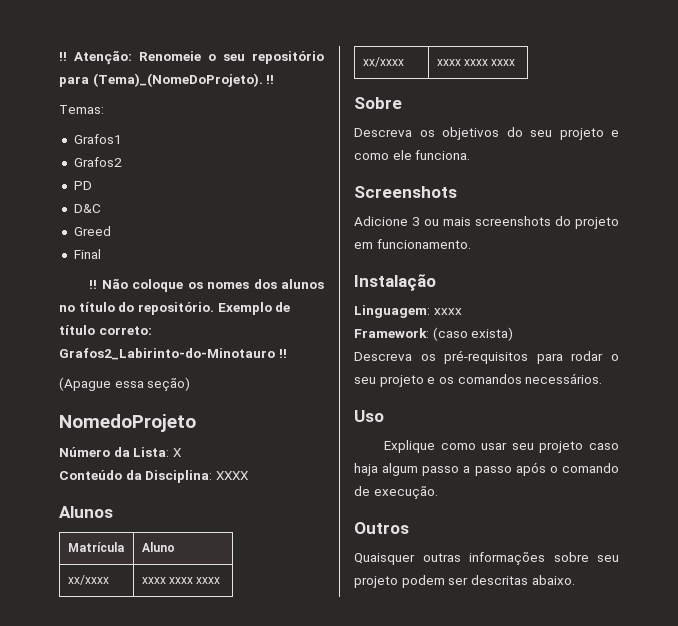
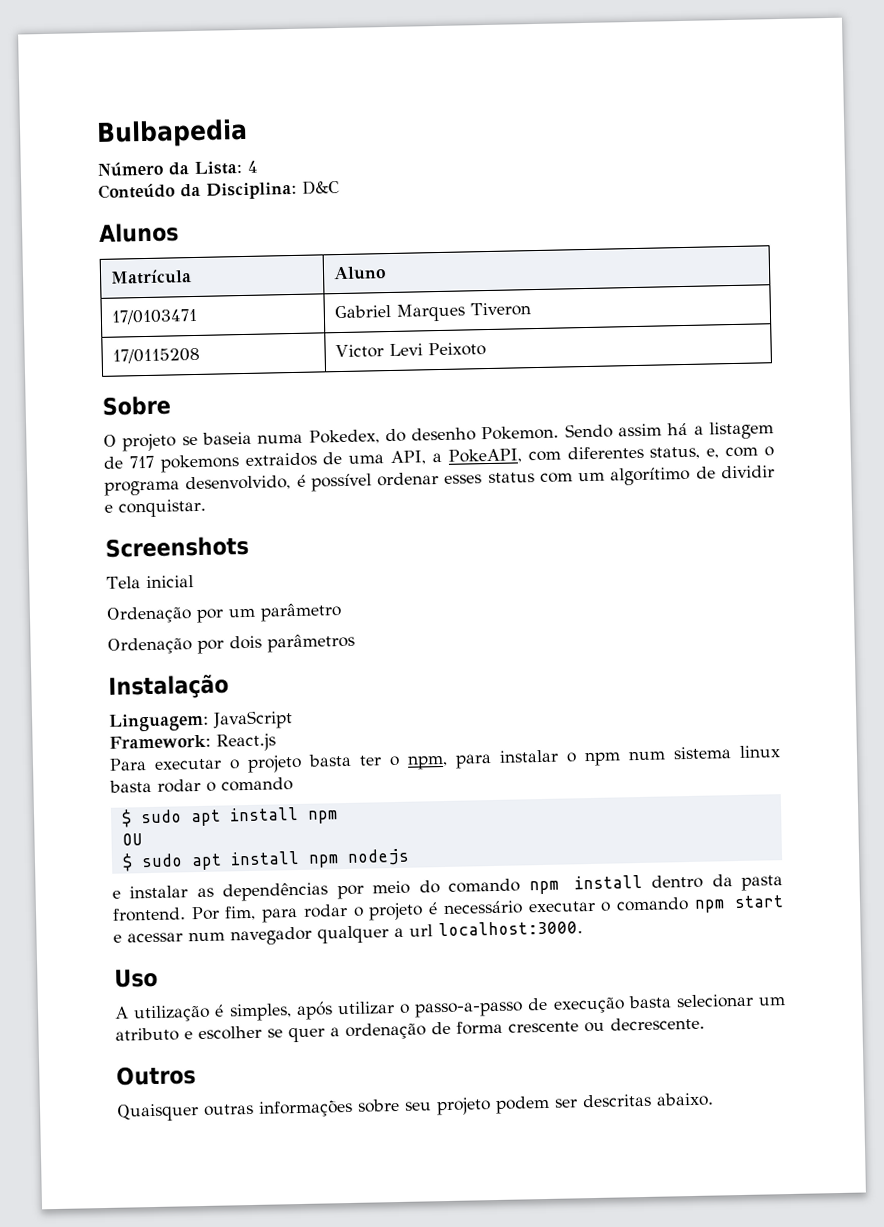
- !! Atenção: Renomeie o seu repositório para (Tema)_(NomeDoProjeto). !!
- Temas:
- Grafos1
- Grafos2
- PD
- D&C
- Greed
- Final
- !! Não coloque os nomes dos alunos no título do repositório. Exemplo de título correto: Grafos2_Labirinto-do-Minotauro !!
- (Apague essa seção)
- NomedoProjeto
+ Bulbapedia
- Número da Lista: X
+ Número da Lista: 4
- Conteúdo da Disciplina: XXXX
+ Conteúdo da Disciplina: D&C
  Matrícula | Aluno
- xx/xxxx | xxxx xxxx xxxx
- xx/xxxx | xxxx xxxx xxxx
+ 17/0103471 | Gabriel Marques Tiveron
+ 17/0115208 | Victor Levi Peixoto
  Sobre
- Descreva os objetivos do seu projeto e como ele funciona.
+ O projeto se baseia numa Pokedex, do desenho Pokemon. Sendo assim há a listagem de 717 pokemons extraidos de uma API, a PokeAPI, com diferentes status, e, com o programa desenvolvido, é possível ordenar esses status com um algorítimo de dividir e conquistar.
  Screenshots
- Adicione 3 ou mais screenshots do projeto em funcionamento.
+ Tela inicial
+ Ordenação por um parâmetro
+ Ordenação por dois parâmetros
- Linguagem: xxxx
+ Linguagem: JavaScript
- Framework: (caso exista)
- Descreva os pré-requisitos para rodar o seu projeto e os comandos necessários.
+ Framework: React.js
+ Para executar o projeto basta ter o npm, para instalar o npm num sistema linux basta rodar o comando
+ $ sudo apt install npm
+ OU
+ $ sudo apt install npm nodejs
+ e instalar as dependências por meio do comando npm install dentro da pasta frontend. Por fim, para rodar o projeto é necessário executar o comando npm start e acessar num navegador qualquer a url localhost:3000.
  Uso
- Explique como usar seu projeto caso haja algum passo a passo após o comando de execução.
+ A utilização é simples, após utilizar o passo-a-passo de execução basta selecionar um atributo e escolher se quer a ordenação de forma crescente ou decrescente.

